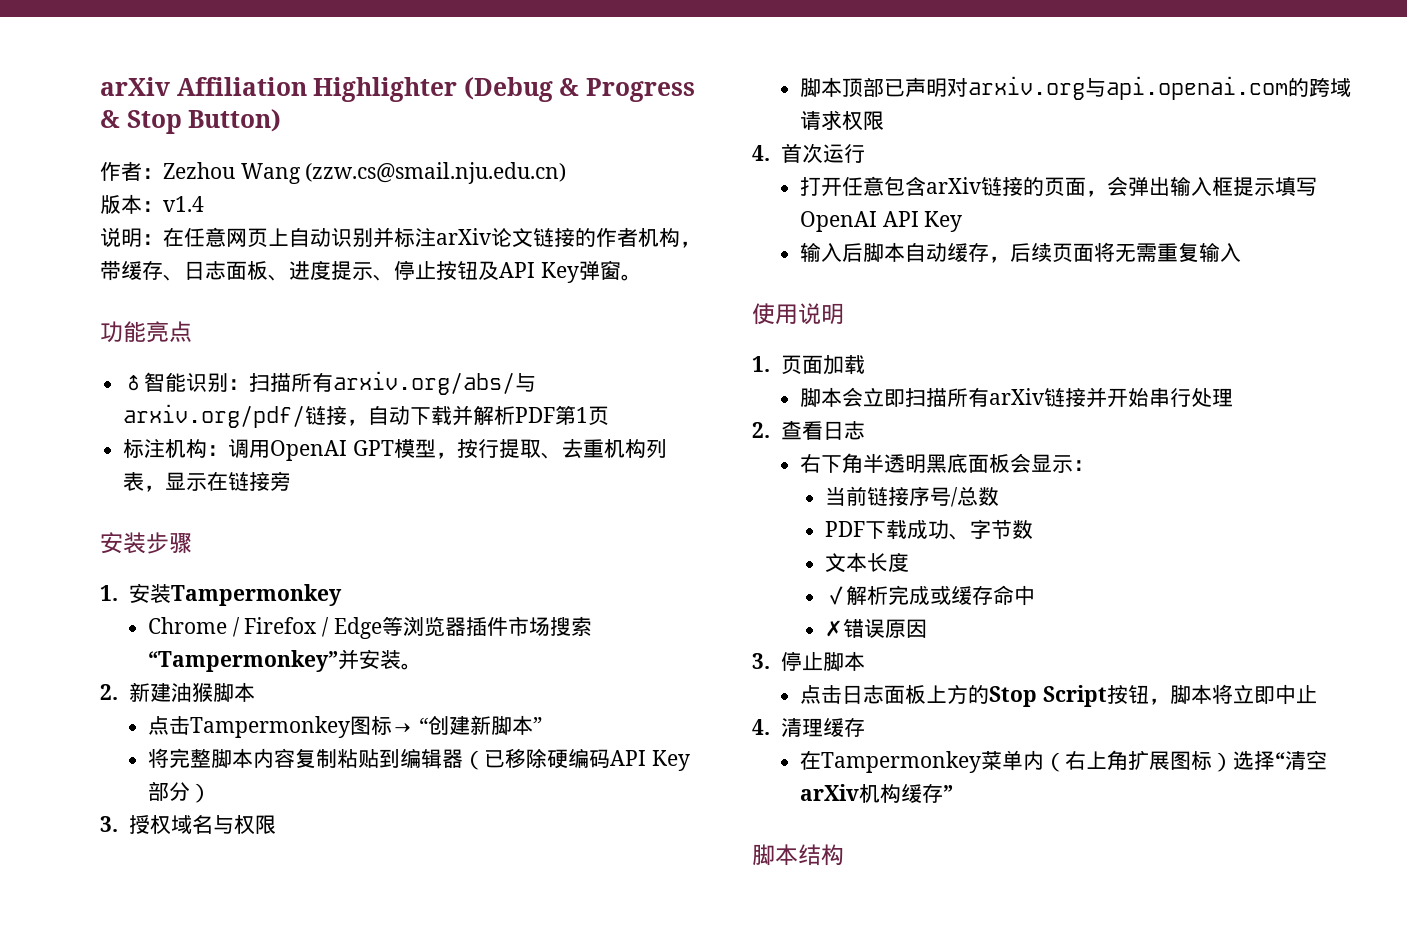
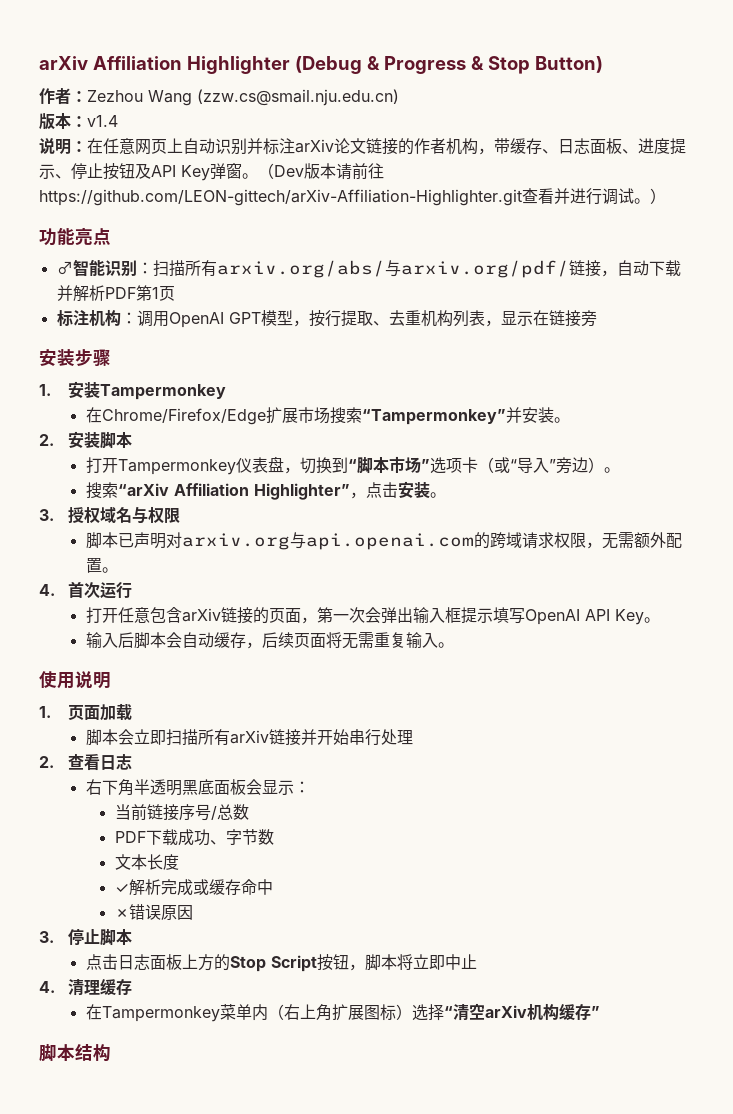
+ （Dev版本请前往https://github.com/LEON-gittech/arXiv-Affiliation-Highlighter.git查看并进行调试。）
- Chrome / Firefox / Edge等浏览器插件市场搜索“Tampermonkey”并安装。
+ 在Chrome/Firefox/Edge扩展市场搜索“Tampermonkey”并安装。
- 2.新建油猴脚本
- 点击Tampermonkey图标→ “创建新脚本”
- 将完整脚本内容复制粘贴到编辑器（已移除硬编码API Key部分）
+ 2.安装脚本
+ 打开Tampermonkey仪表盘，切换到“脚本市场”选项卡（或“导入”旁边）。
+ 搜索“arXiv Affiliation Highlighter”，点击安装。
- 脚本顶部已声明对arxiv.org与api.openai.com的跨域请求权限
+ 脚本已声明对arxiv.org与api.openai.com的跨域请求权限，无需额外配置。
- 打开任意包含arXiv链接的页面，会弹出输入框提示填写OpenAI API Key
+ 打开任意包含arXiv链接的页面，第一次会弹出输入框提示填写OpenAI API Key。
- 输入后脚本自动缓存，后续页面将无需重复输入
+ 输入后脚本会自动缓存，后续页面将无需重复输入。

